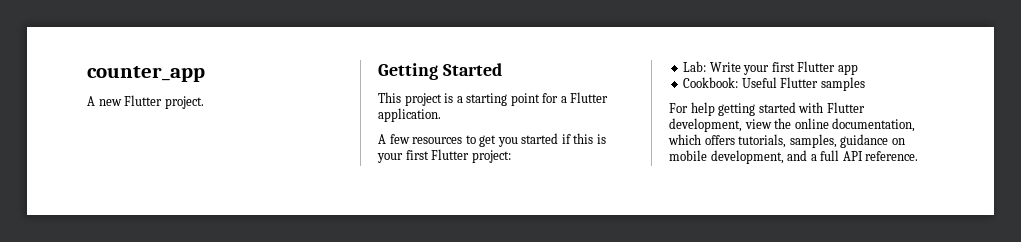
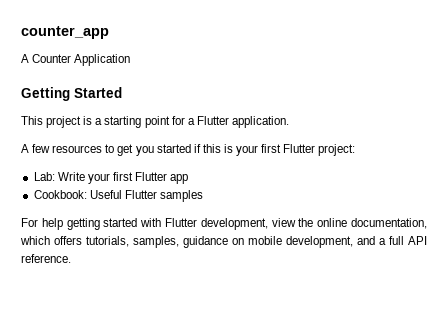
- A new Flutter project.
+ A Counter Application

